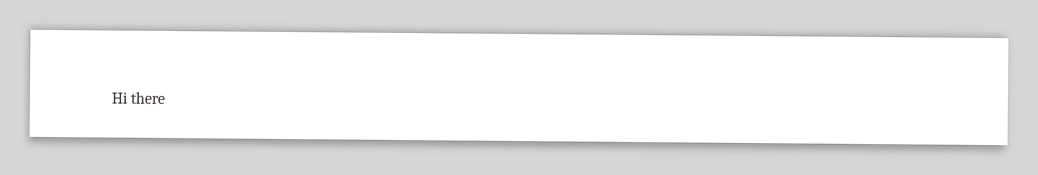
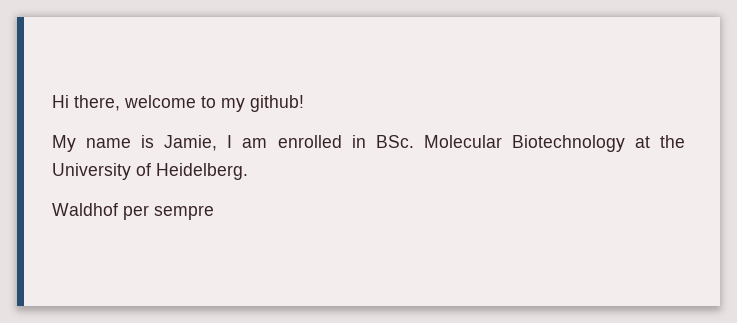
- Hi there
+ Hi there, welcome to my github!
+ My name is Jamie, I am enrolled in BSc. Molecular Biotechnology at the University of Heidelberg.
+ Waldhof per sempre

